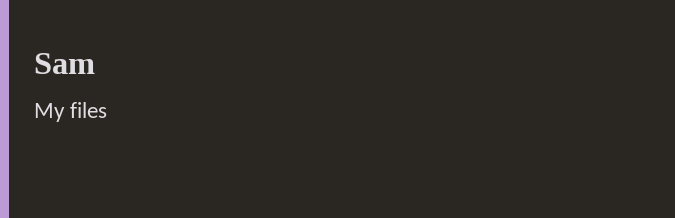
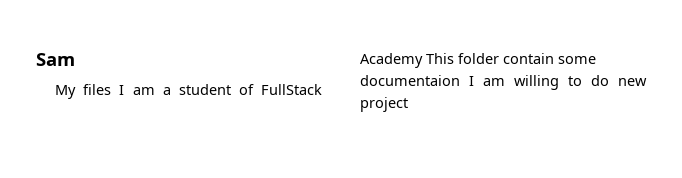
- My files
+ My files I am a student of FullStack Academy This folder contain some documentaion I am willing to do new project

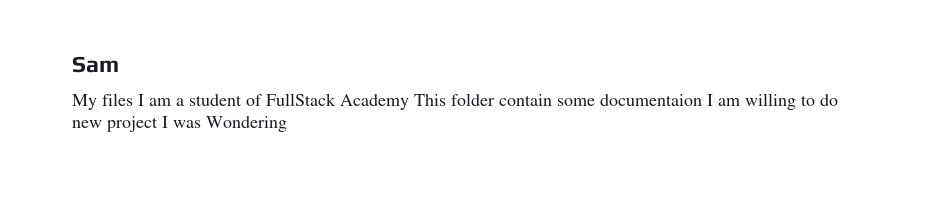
- My files I am a student of FullStack Academy This folder contain some documentaion I am willing to do new project
+ My files I am a student of FullStack Academy This folder contain some documentaion I am willing to do new project I was Wondering

